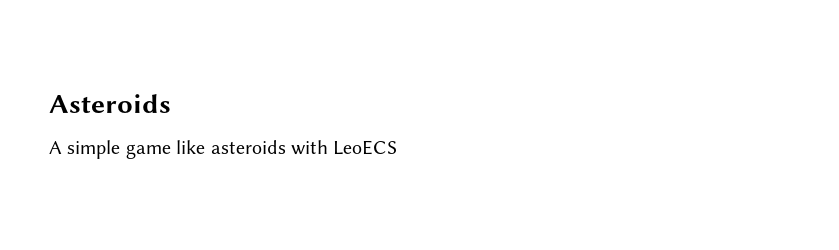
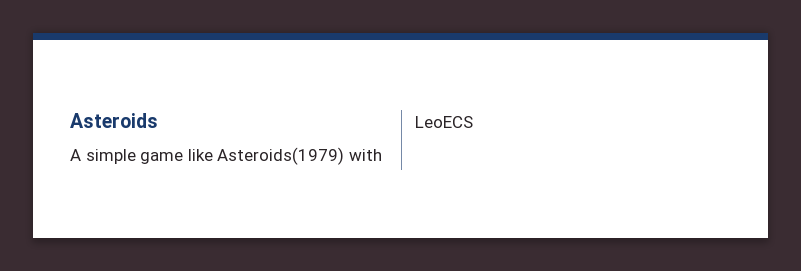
- A simple game like asteroids with LeoECS
+ A simple game like Asteroids(1979) with LeoECS

